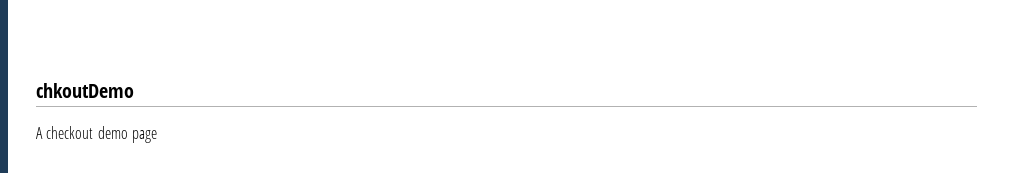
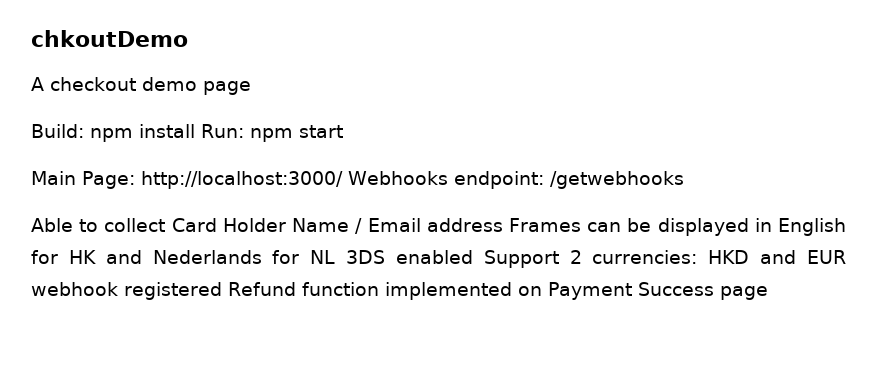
+ Build: npm install Run: npm start
+ Main Page: http://localhost:3000/ Webhooks endpoint: /getwebhooks
+ Able to collect Card Holder Name / Email address Frames can be displayed in English for HK and Nederlands for NL 3DS enabled Support 2 currencies: HKD and EUR webhook registered Refund function implemented on Payment Success page

